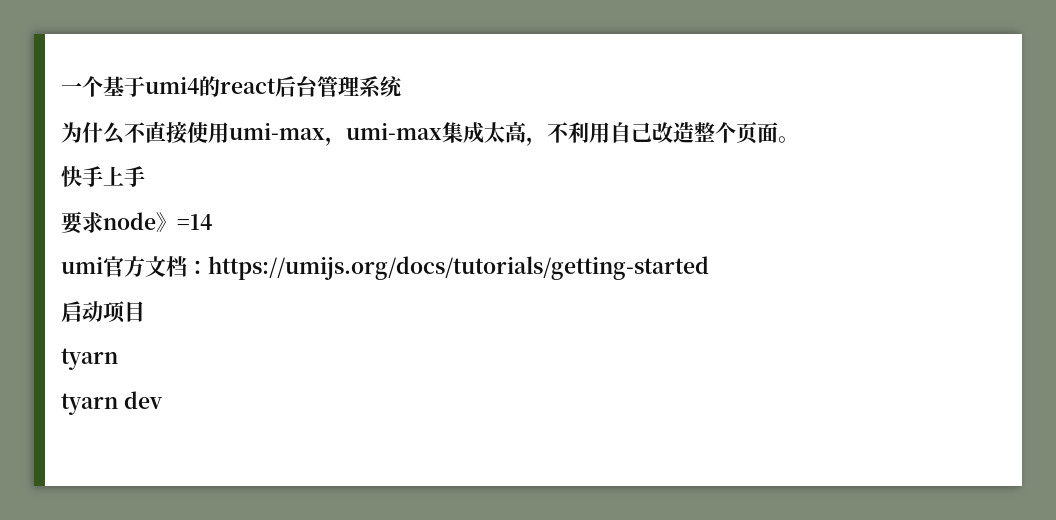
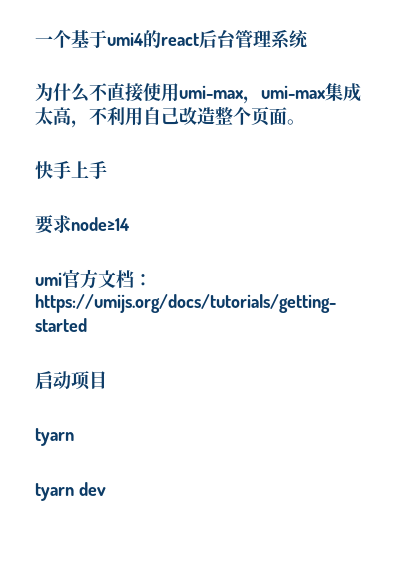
- 要求node》=14
+ 要求node≥14

